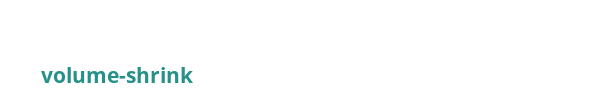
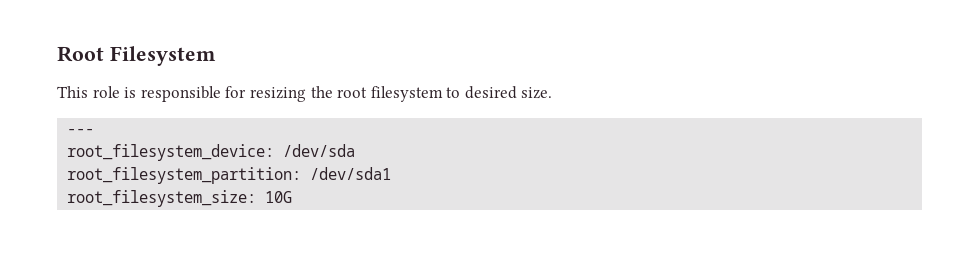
- volume-shrink
+ Root Filesystem
+ This role is responsible for resizing the root filesystem to desired size.
+ ---
+ root_filesystem_device: /dev/sda
+ root_filesystem_partition: /dev/sda1
+ root_filesystem_size: 10G

